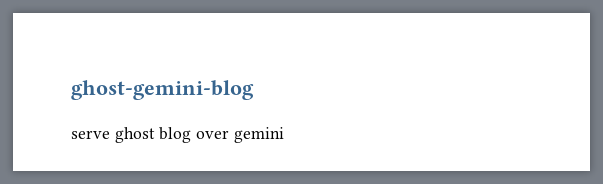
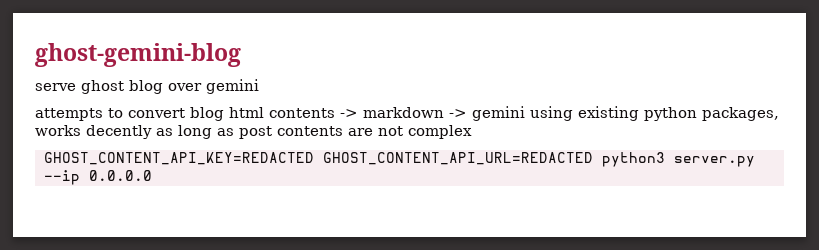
+ attempts to convert blog html contents -> markdown -> gemini using existing python packages, works decently as long as post contents are not complex
+ GHOST_CONTENT_API_KEY=REDACTED GHOST_CONTENT_API_URL=REDACTED python3 server.py --ip 0.0.0.0

